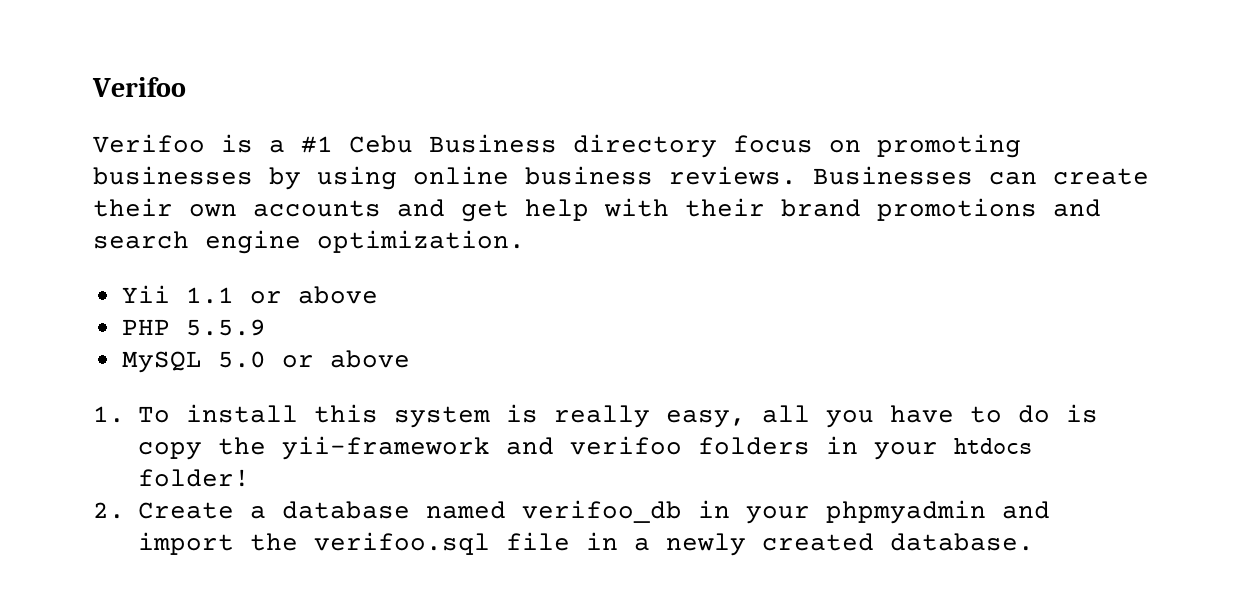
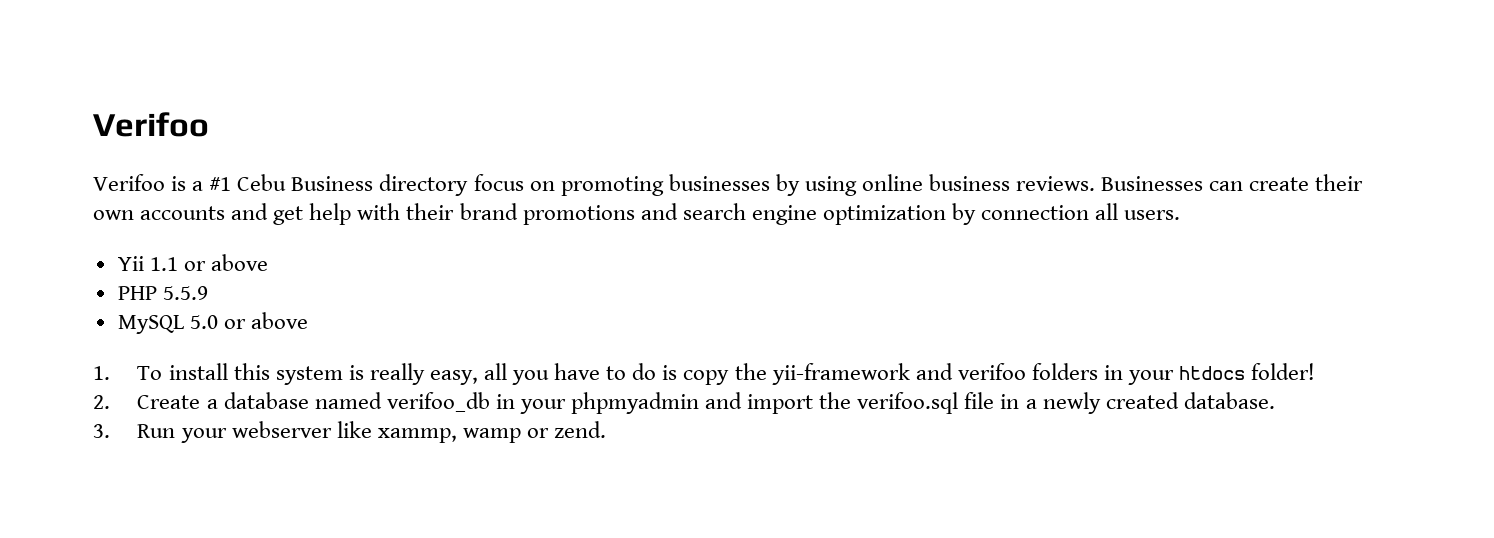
- Businesses can create their own accounts and get help with their brand promotions and search engine optimization.
+ Businesses can create their own accounts and get help with their brand promotions and search engine optimization by connection all users.
+ 3. Run your webserver like xammp, wamp or zend.

